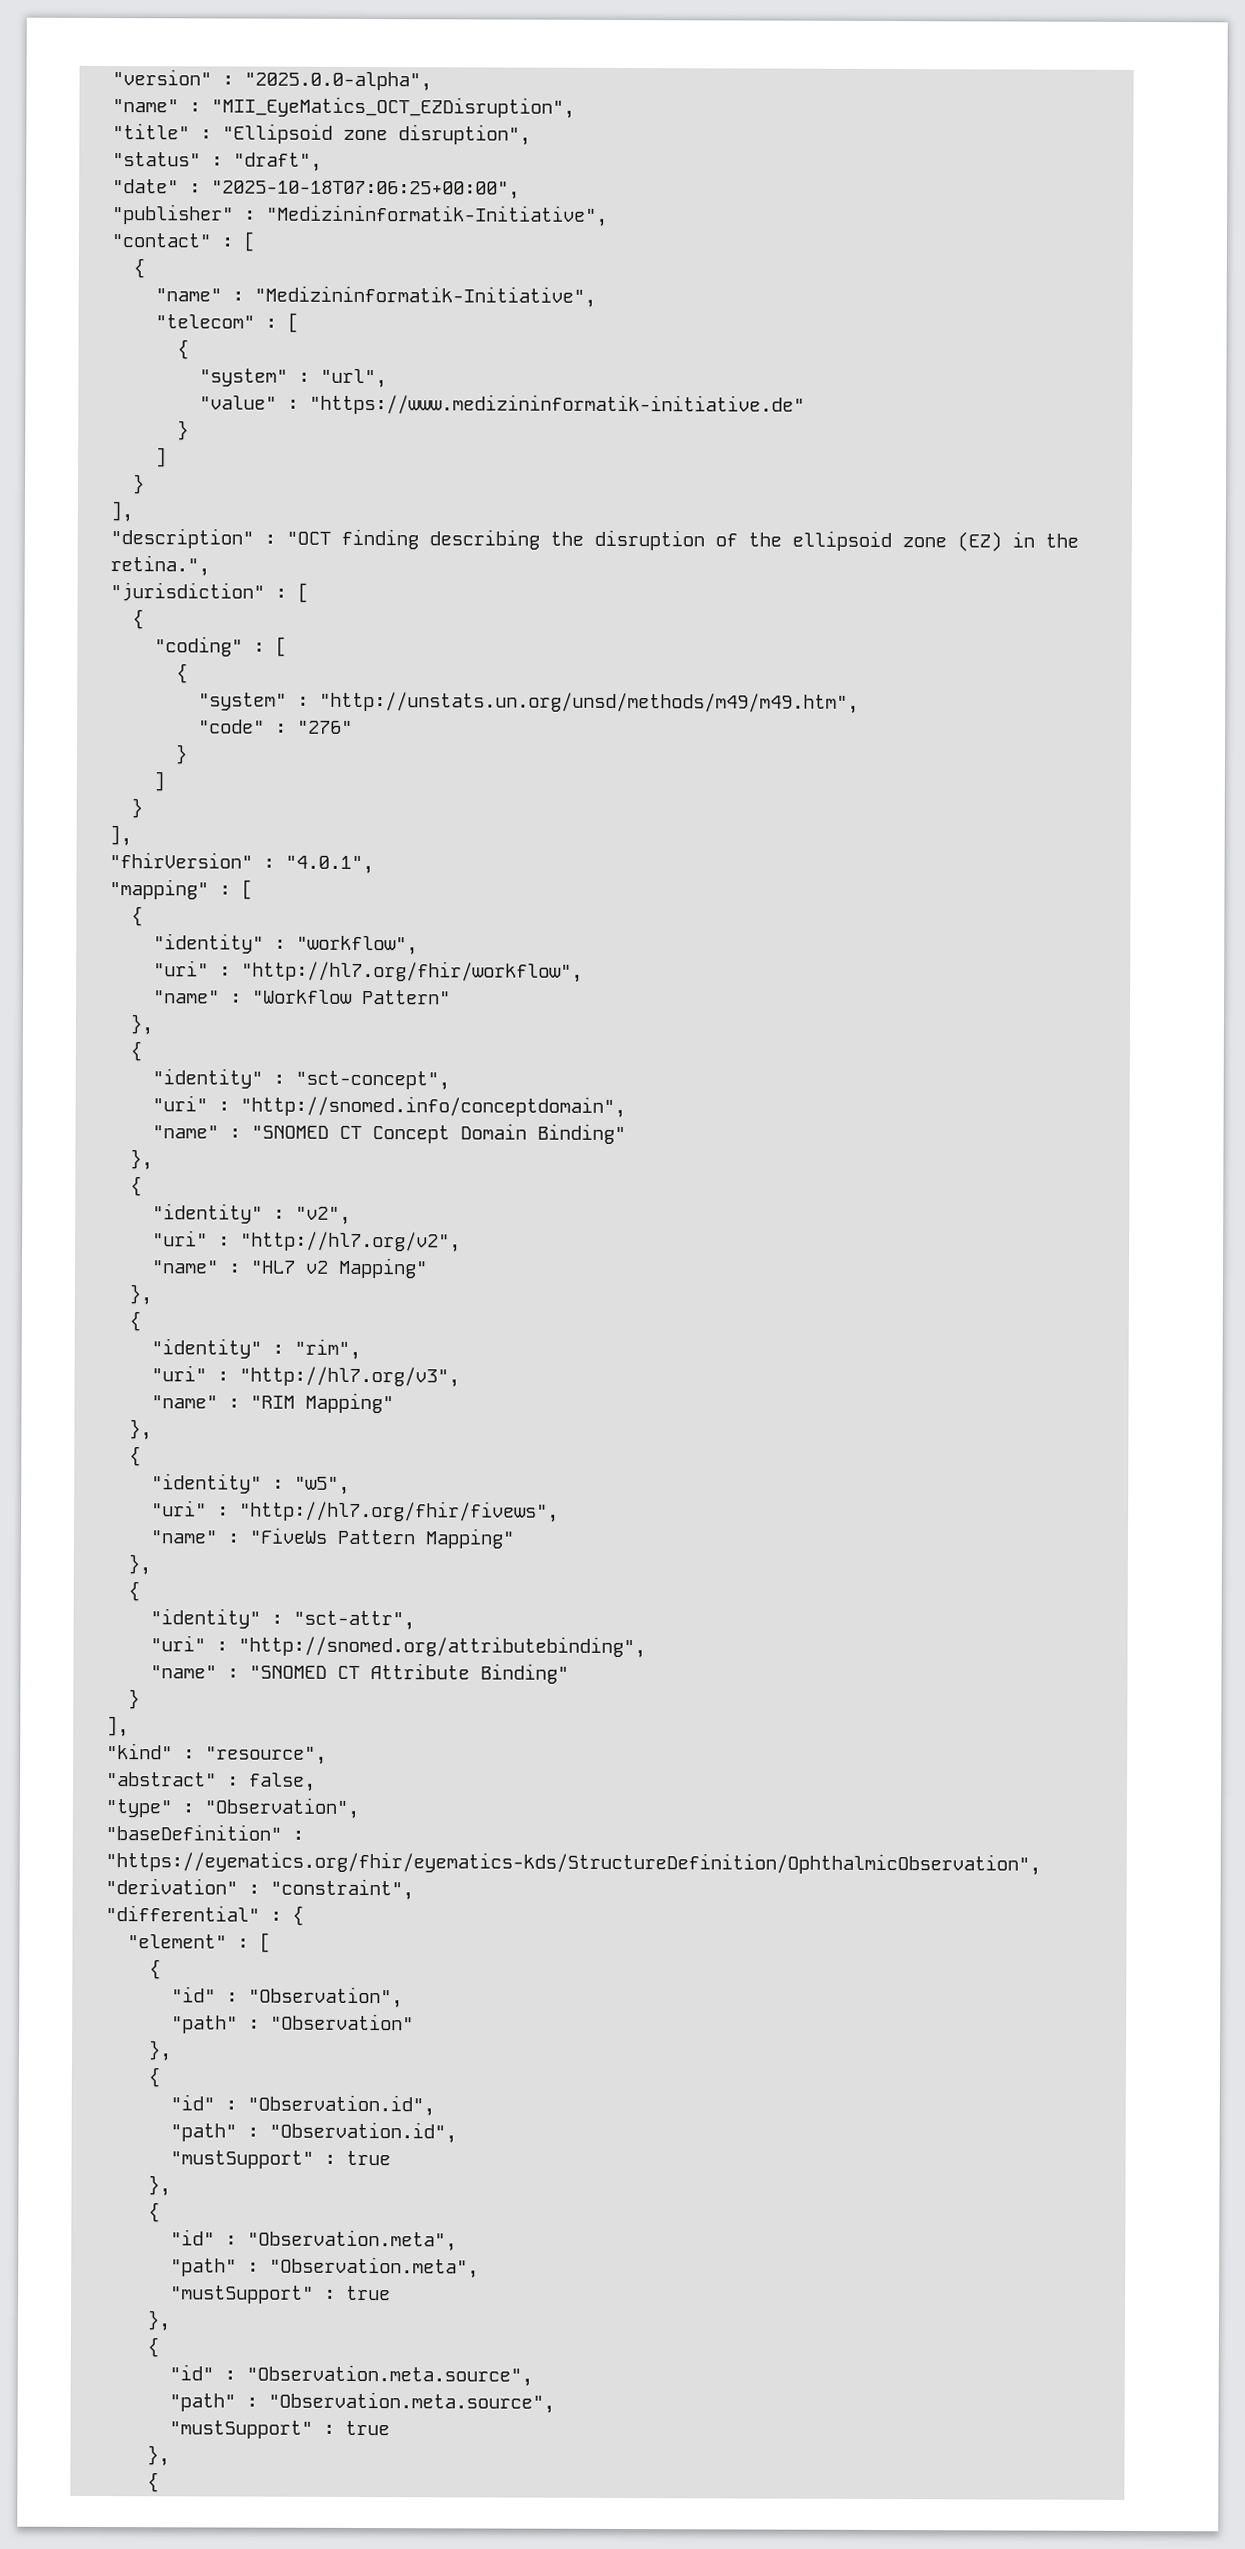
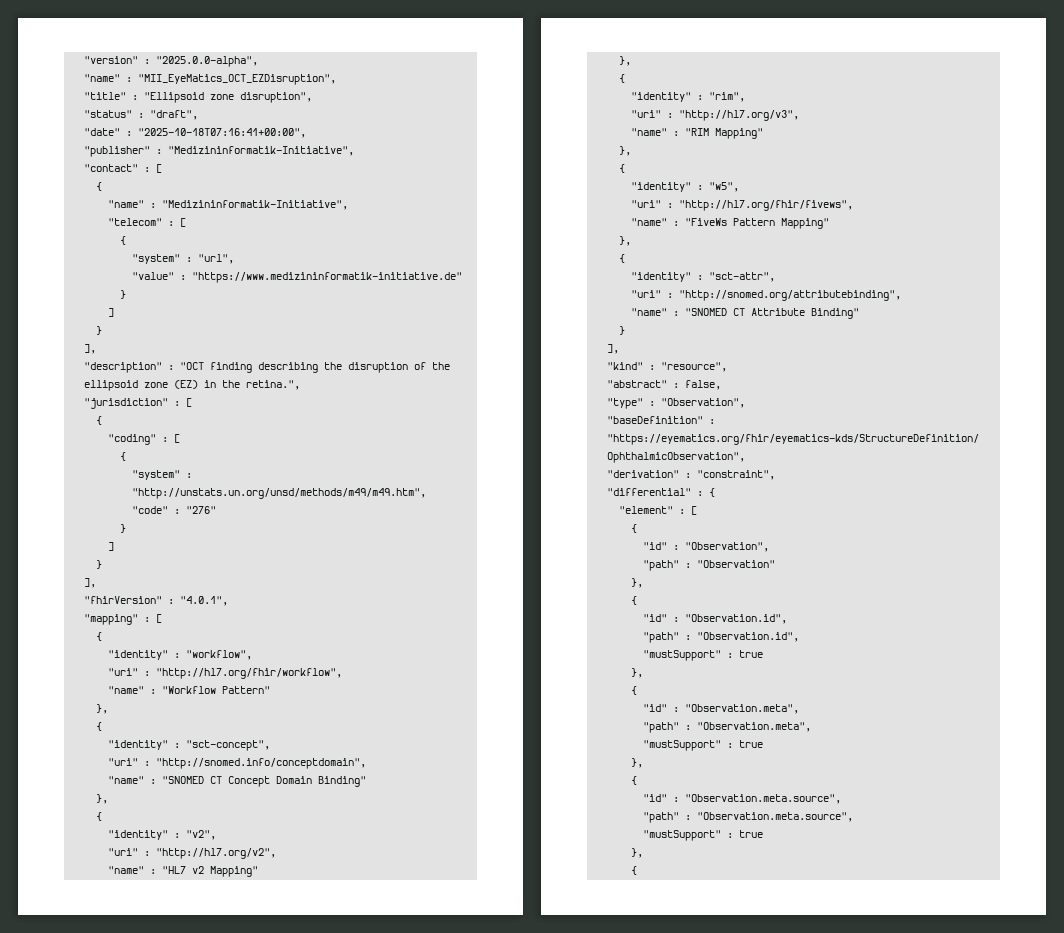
- "date" : "2025-10-18T07:06:25+00:00",
+ "date" : "2025-10-18T07:16:41+00:00",

